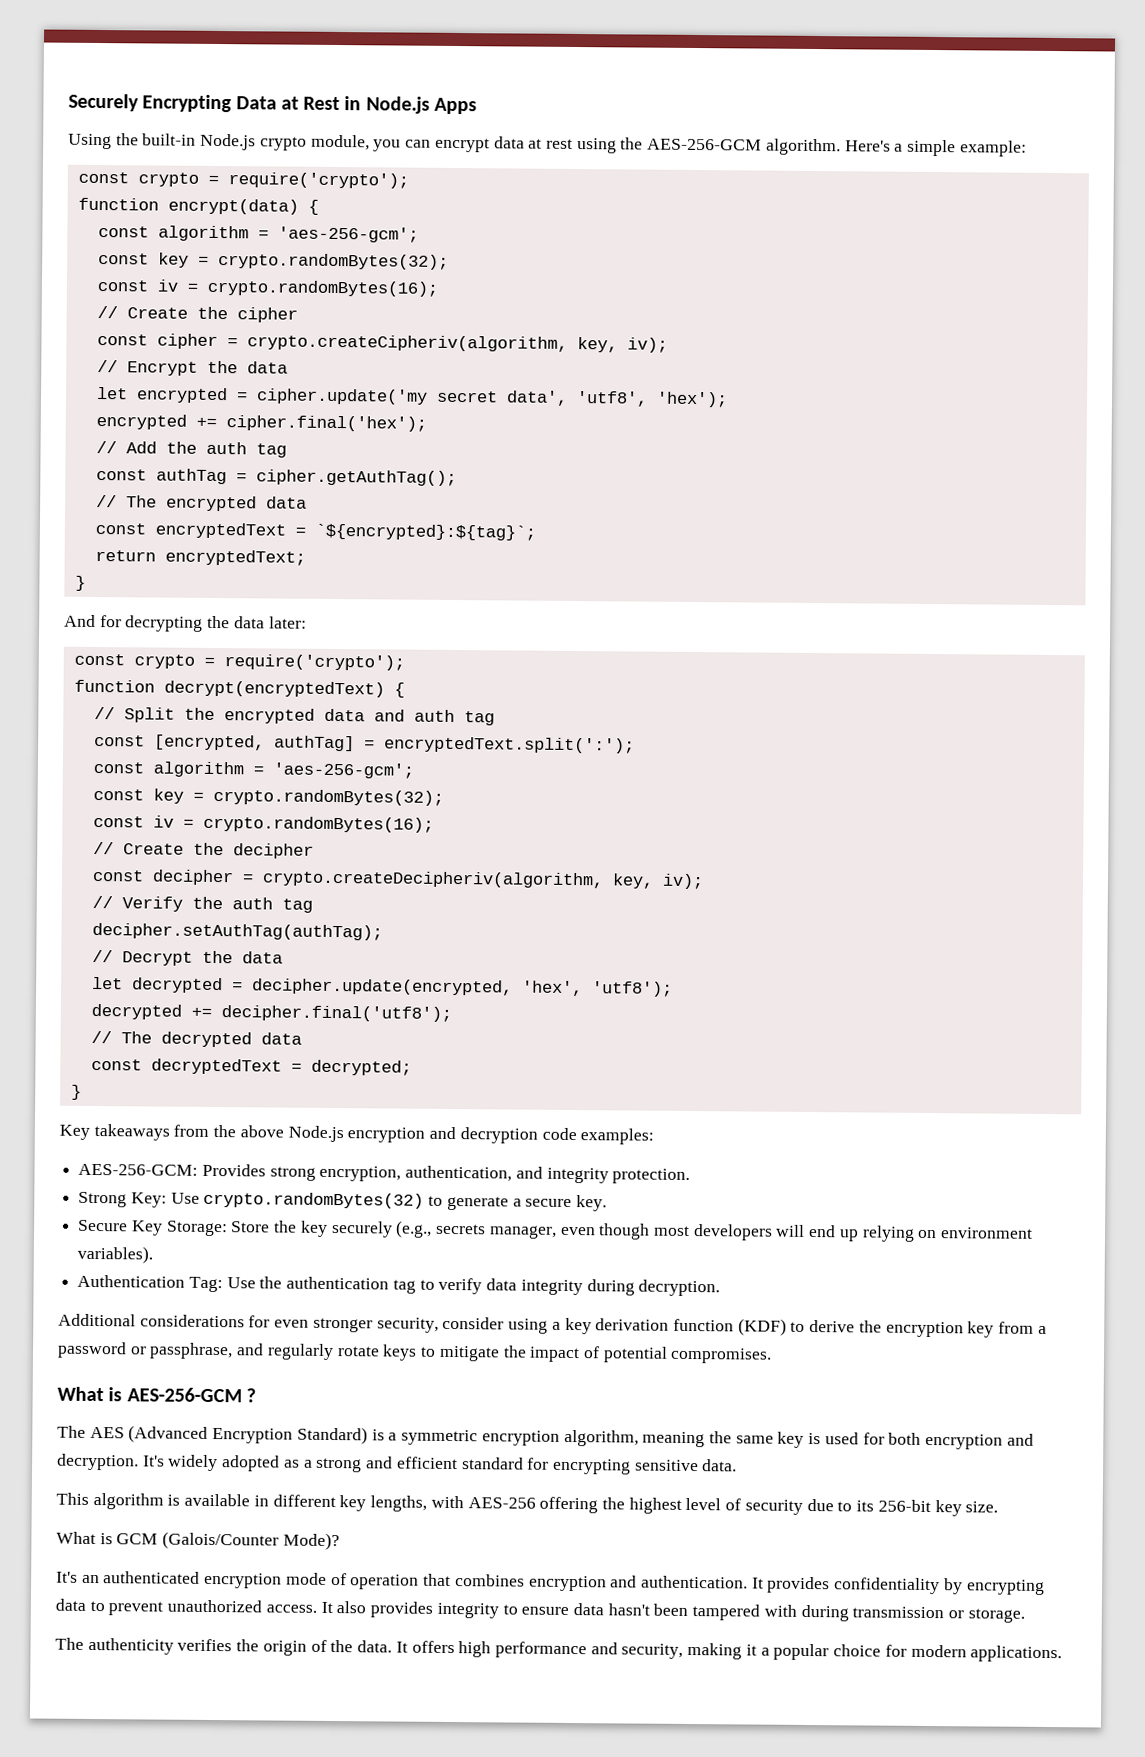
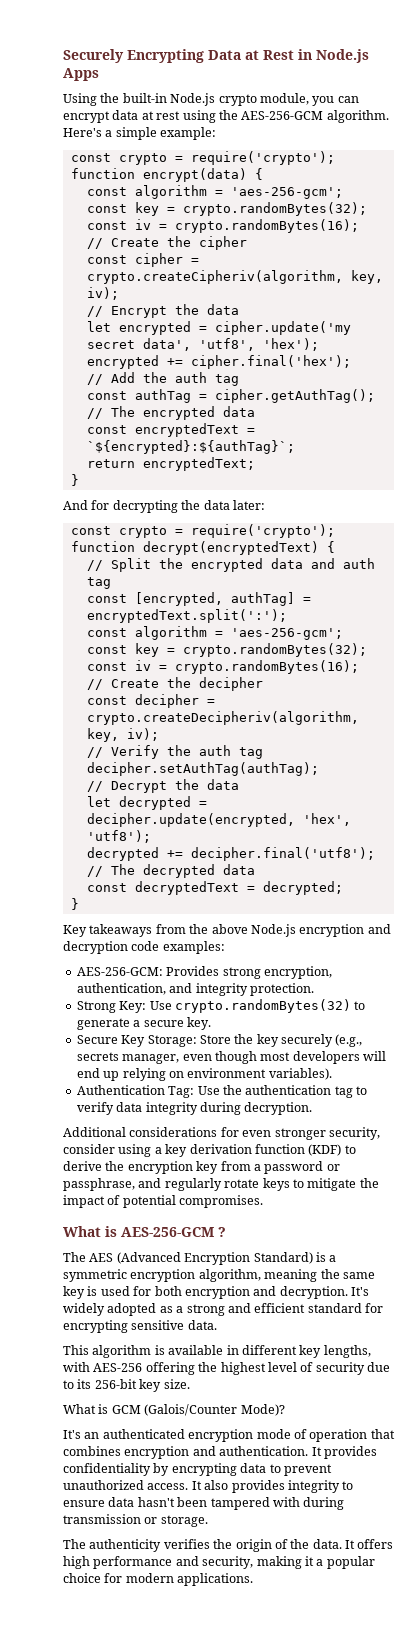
- const encryptedText = `${encrypted}:${tag}`;
+ const encryptedText = `${encrypted}:${authTag}`;

